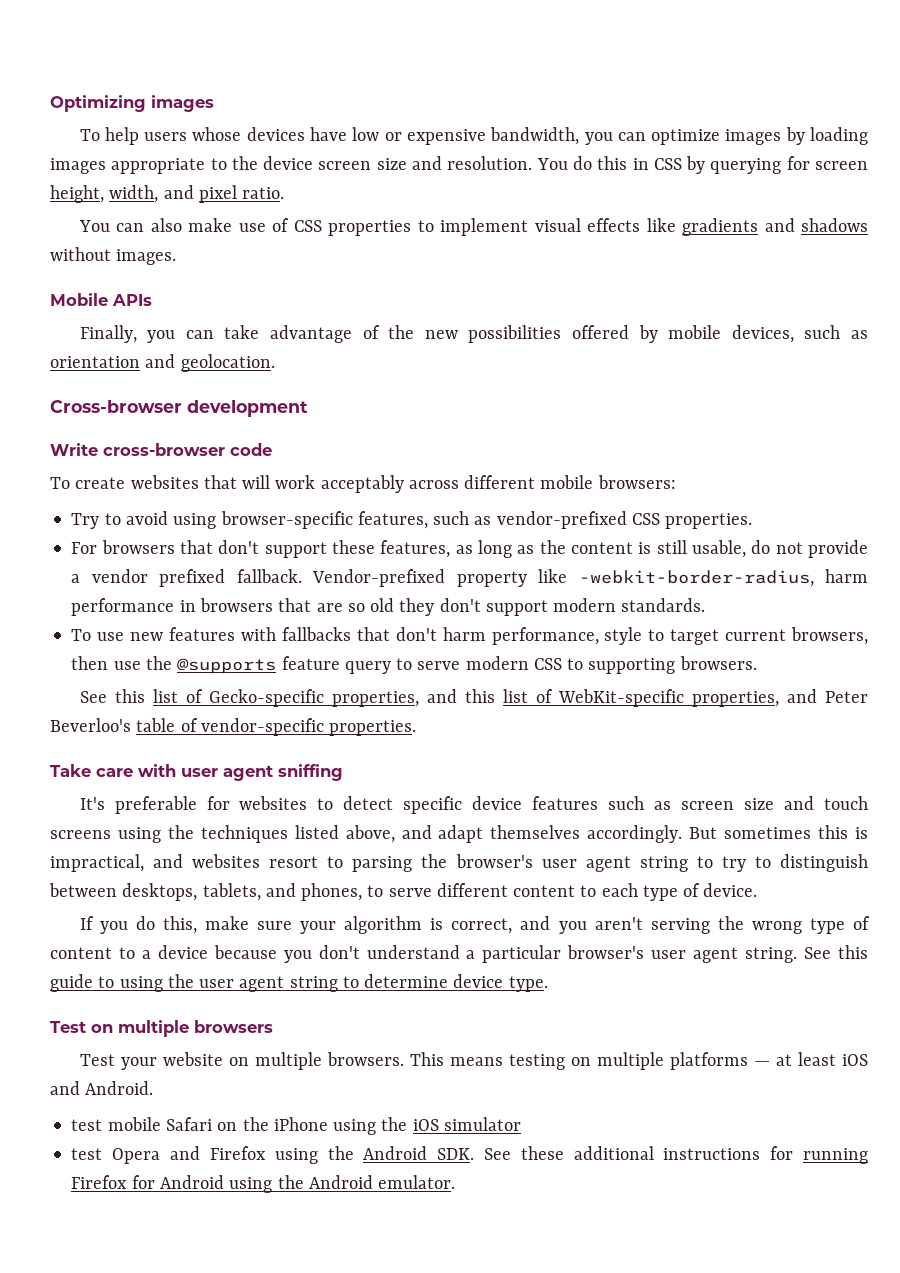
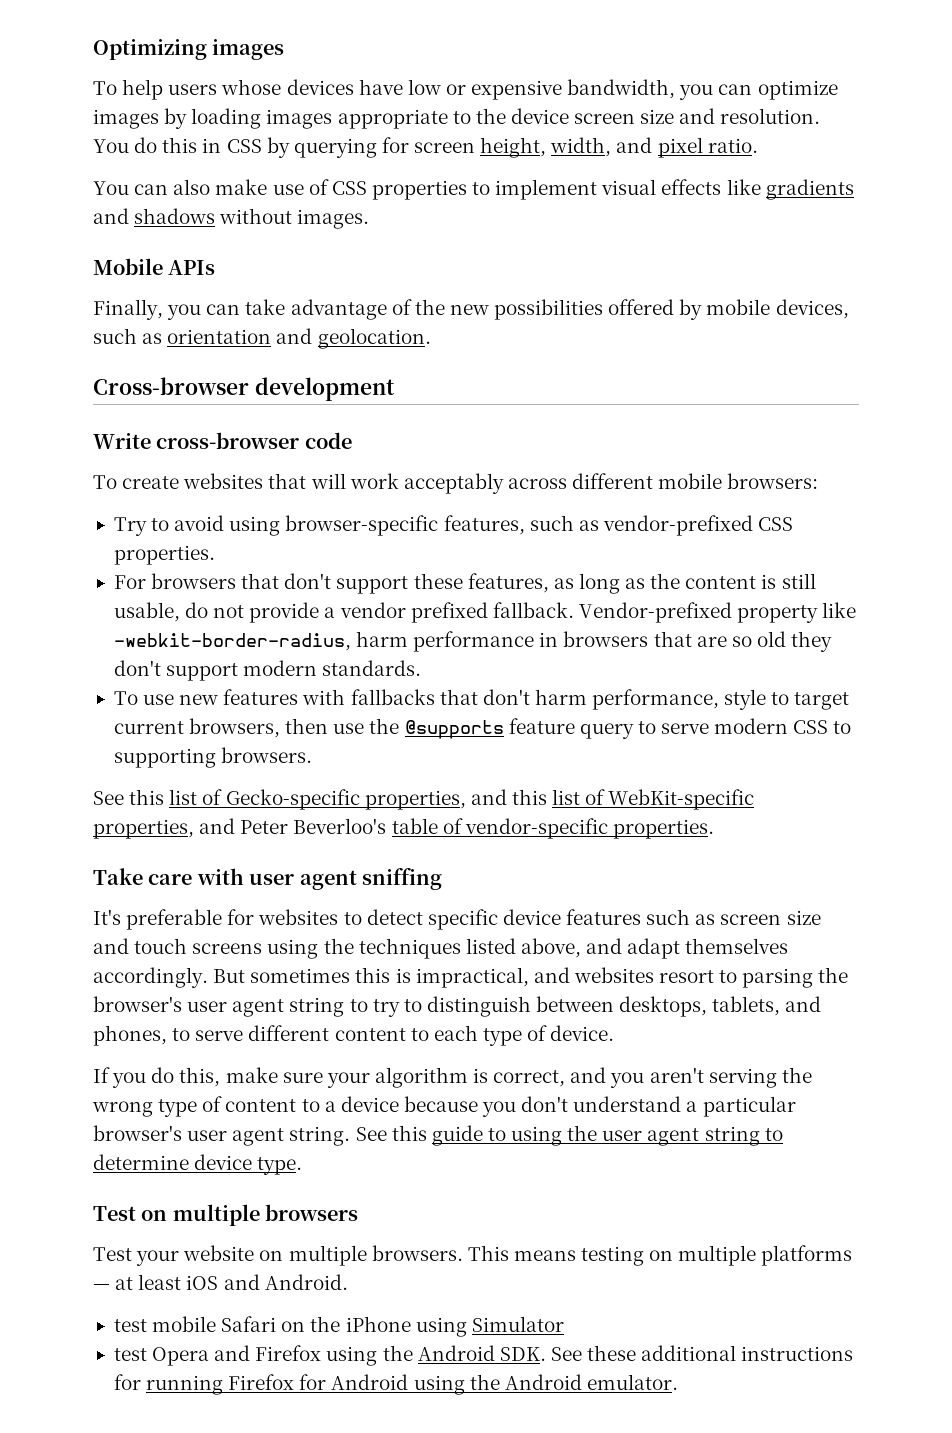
- test mobile Safari on the iPhone using the iOS simulator
+ test mobile Safari on the iPhone using Simulator

